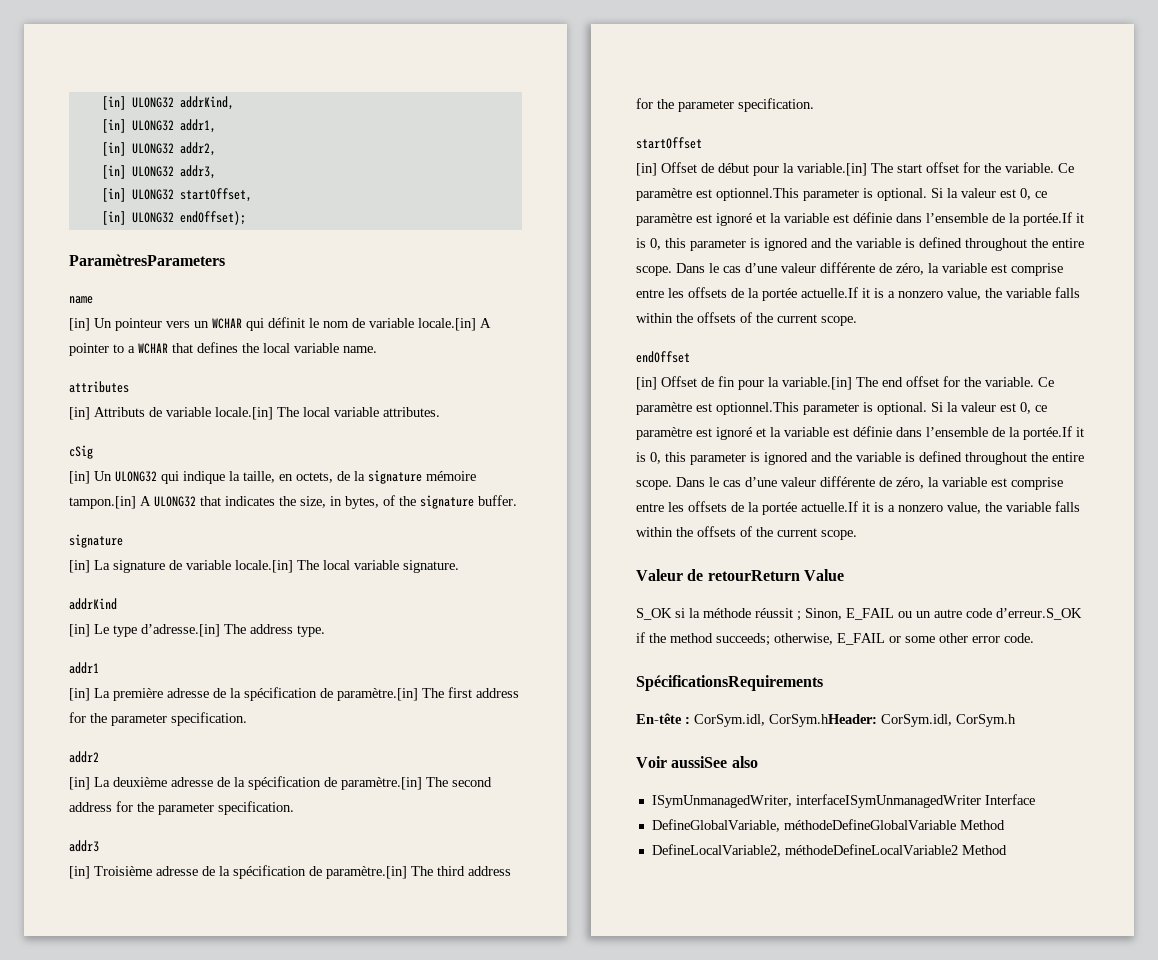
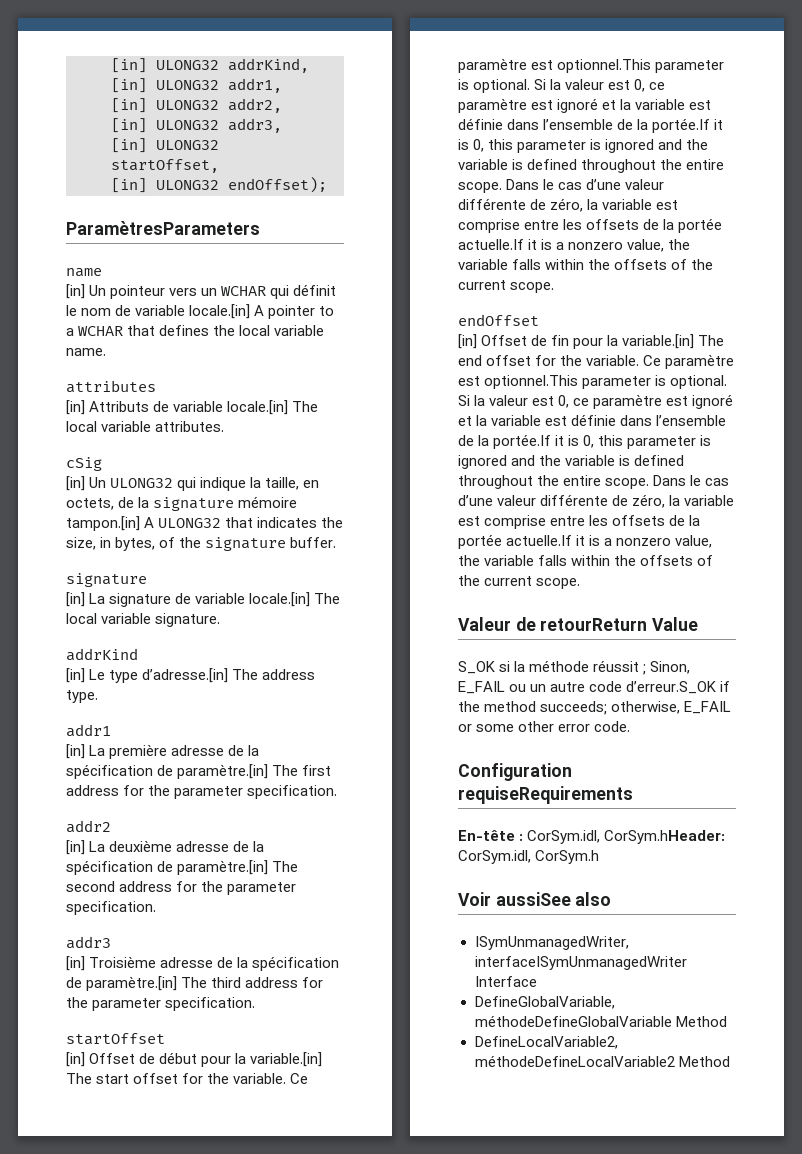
- SpécificationsRequirements
+ Configuration requiseRequirements

